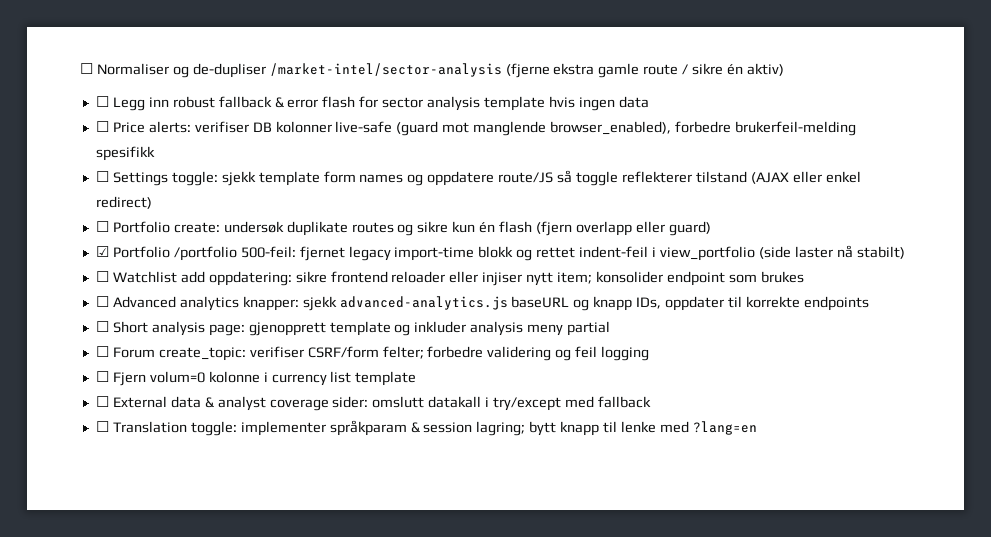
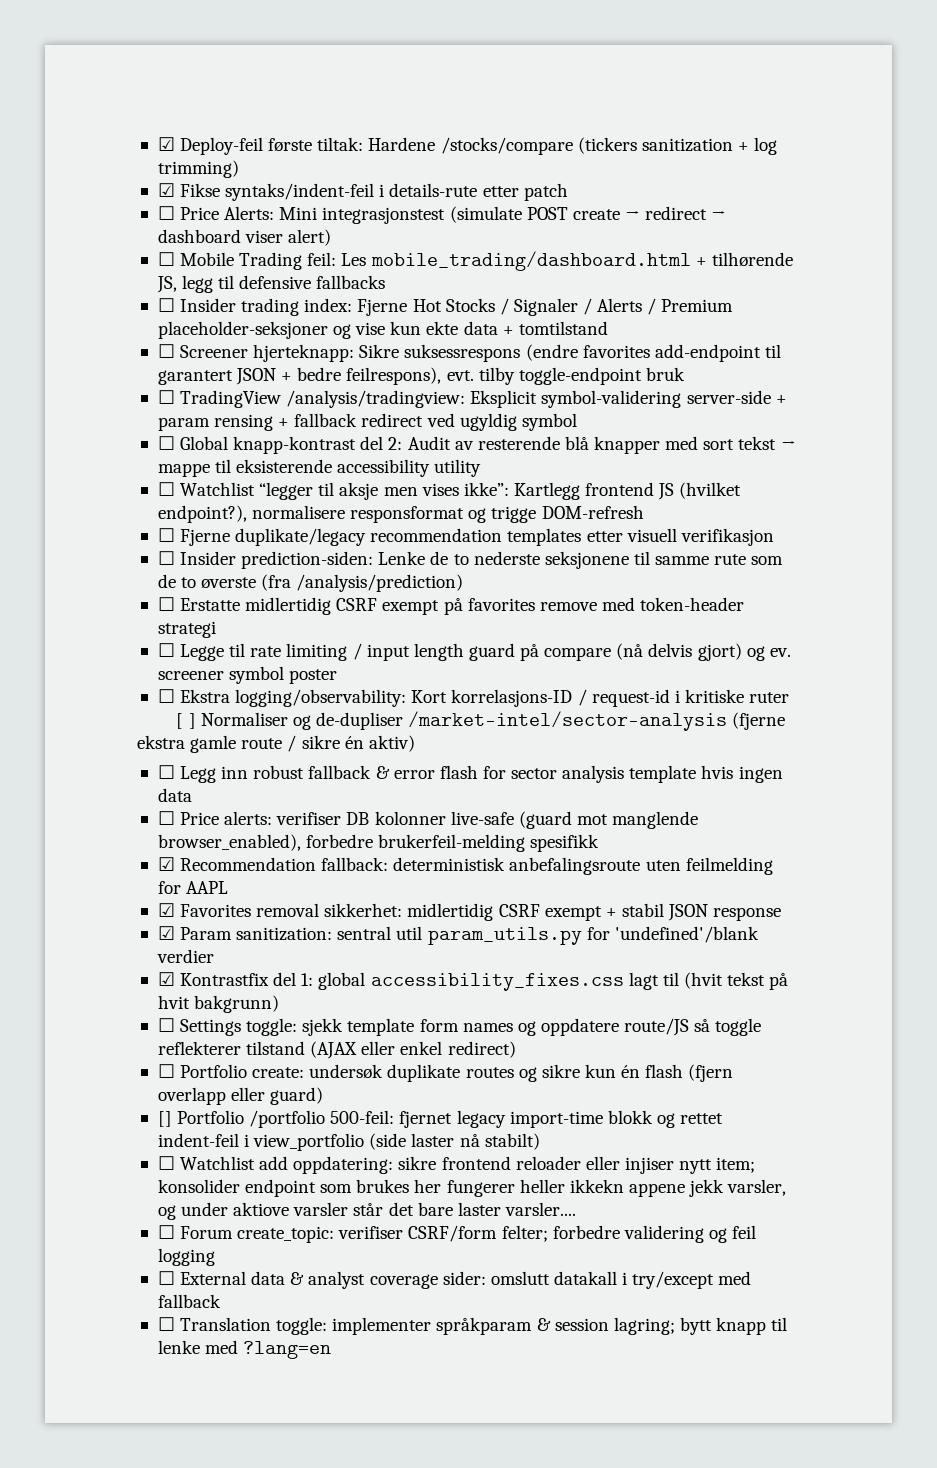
- ☐ Normaliser og de-dupliser /market-intel/sector-analysis (fjerne ekstra gamle route / sikre én aktiv)
+ ☑ Deploy-feil første tiltak: Hardene /stocks/compare (tickers sanitization + log trimming)
+ ☑ Fikse syntaks/indent-feil i details-rute etter patch
+ ☐ Price Alerts: Mini integrasjonstest (simulate POST create → redirect → dashboard viser alert)
+ ☐ Mobile Trading feil: Les mobile_trading/dashboard.html + tilhørende JS, legg til defensive fallbacks
+ ☐ Insider trading index: Fjerne Hot Stocks / Signaler / Alerts / Premium placeholder-seksjoner og vise kun ekte data + tomtilstand
+ ☐ Screener hjerteknapp: Sikre suksessrespons (endre favorites add-endpoint til garantert JSON + bedre feilrespons), evt. tilby toggle-endpoint bruk
+ ☐ TradingView /analysis/tradingview: Eksplicit symbol-validering server-side + param rensing + fallback redirect ved ugyldig symbol
+ ☐ Global knapp-kontrast del 2: Audit av resterende blå knapper med sort tekst → mappe til eksisterende accessibility utility
+ ☐ Watchlist “legger til aksje men vises ikke”: Kartlegg frontend JS (hvilket endpoint?), normalisere responsformat og trigge DOM-refresh
+ ☐ Fjerne duplikate/legacy recommendation templates etter visuell verifikasjon
+ ☐ Insider prediction-siden: Lenke de to nederste seksjonene til samme rute som de to øverste (fra /analysis/prediction)
+ ☐ Erstatte midlertidig CSRF exempt på favorites remove med token-header strategi
+ ☐ Legge til rate limiting / input length guard på compare (nå delvis gjort) og ev. screener symbol poster
+ ☐ Ekstra logging/observability: Kort korrelasjons-ID / request-id i kritiske ruter
+ [ ] Normaliser og de-dupliser /market-intel/sector-analysis (fjerne ekstra gamle route / sikre én aktiv)
+ ☑ Recommendation fallback: deterministisk anbefalingsroute uten feilmelding for AAPL
+ ☑ Favorites removal sikkerhet: midlertidig CSRF exempt + stabil JSON response
+ ☑ Param sanitization: sentral util param_utils.py for 'undefined'/blank verdier
+ ☑ Kontrastfix del 1: global accessibility_fixes.css lagt til (hvit tekst på hvit bakgrunn)
- ☑ Portfolio /portfolio 500-feil: fjernet legacy import-time blokk og rettet indent-feil i view_portfolio (side laster nå stabilt)
+ [] Portfolio /portfolio 500-feil: fjernet legacy import-time blokk og rettet indent-feil i view_portfolio (side laster nå stabilt)
- ☐ Watchlist add oppdatering: sikre frontend reloader eller injiser nytt item; konsolider endpoint som brukes
- ☐ Advanced analytics knapper: sjekk advanced-analytics.js baseURL og knapp IDs, oppdater til korrekte endpoints
- ☐ Short analysis page: gjenopprett template og inkluder analysis meny partial
+ ☐ Watchlist add oppdatering: sikre frontend reloader eller injiser nytt item; konsolider endpoint som brukes her fungerer heller ikkekn appene jekk varsler, og under aktiove varsler står det bare laster varsler....
- ☐ Fjern volum=0 kolonne i currency list template

